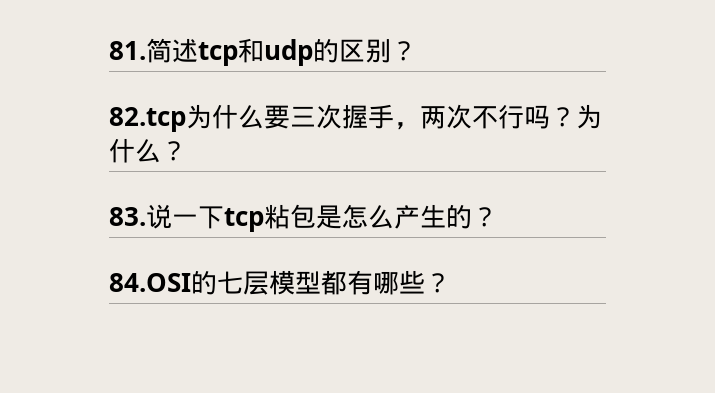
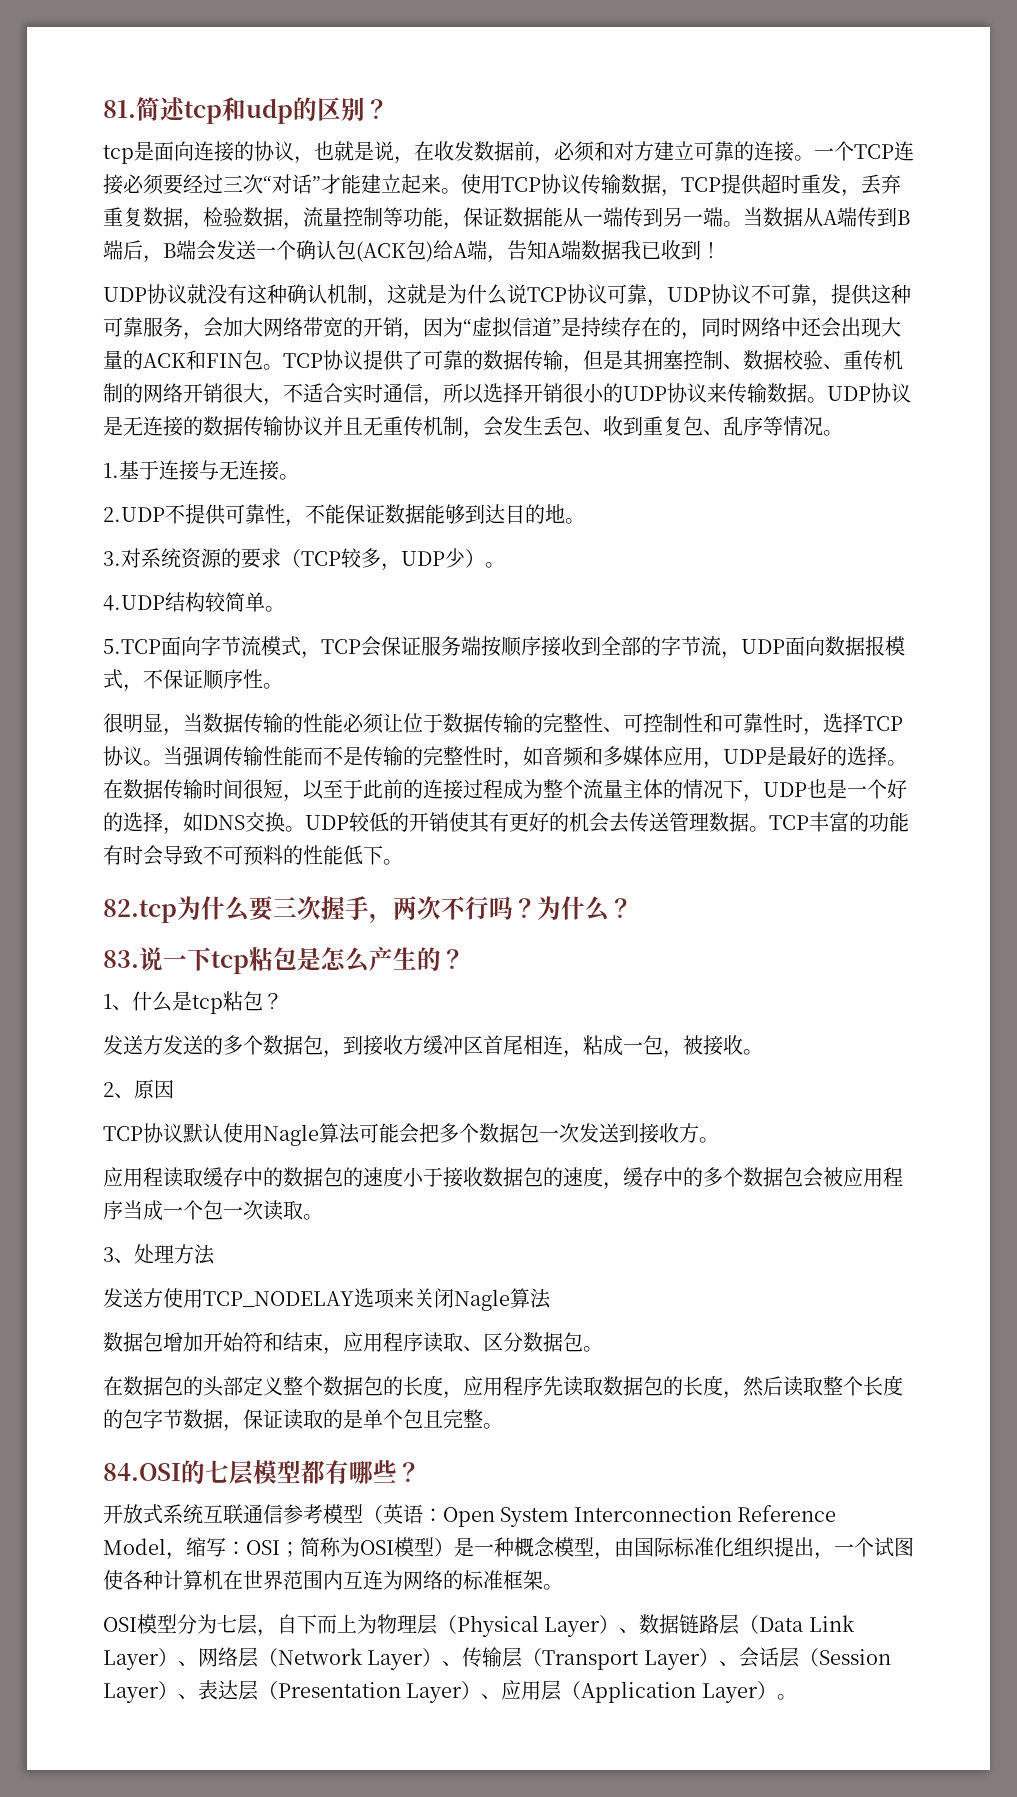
+ tcp是面向连接的协议，也就是说，在收发数据前，必须和对方建立可靠的连接。一个TCP连接必须要经过三次“对话”才能建立起来。使用TCP协议传输数据，TCP提供超时重发，丢弃重复数据，检验数据，流量控制等功能，保证数据能从一端传到另一端。当数据从A端传到B端后，B端会发送一个确认包(ACK包)给A端，告知A端数据我已收到！
+ UDP协议就没有这种确认机制，这就是为什么说TCP协议可靠，UDP协议不可靠，提供这种可靠服务，会加大网络带宽的开销，因为“虚拟信道”是持续存在的，同时网络中还会出现大量的ACK和FIN包。TCP协议提供了可靠的数据传输，但是其拥塞控制、数据校验、重传机制的网络开销很大，不适合实时通信，所以选择开销很小的UDP协议来传输数据。UDP协议是无连接的数据传输协议并且无重传机制，会发生丢包、收到重复包、乱序等情况。
+ 1.基于连接与无连接。
+ 2.UDP不提供可靠性，不能保证数据能够到达目的地。
+ 3.对系统资源的要求（TCP较多，UDP少）。
+ 4.UDP结构较简单。
+ 5.TCP面向字节流模式，TCP会保证服务端按顺序接收到全部的字节流，UDP面向数据报模式，不保证顺序性。
+ 很明显，当数据传输的性能必须让位于数据传输的完整性、可控制性和可靠性时，选择TCP协议。当强调传输性能而不是传输的完整性时，如音频和多媒体应用，UDP是最好的选择。在数据传输时间很短，以至于此前的连接过程成为整个流量主体的情况下，UDP也是一个好的选择，如DNS交换。UDP较低的开销使其有更好的机会去传送管理数据。TCP丰富的功能有时会导致不可预料的性能低下。
+ 1、什么是tcp粘包？
+ 发送方发送的多个数据包，到接收方缓冲区首尾相连，粘成一包，被接收。
+ 2、原因
+ TCP协议默认使用Nagle算法可能会把多个数据包一次发送到接收方。
+ 应用程读取缓存中的数据包的速度小于接收数据包的速度，缓存中的多个数据包会被应用程序当成一个包一次读取。
+ 3、处理方法
+ 发送方使用TCP_NODELAY选项来关闭Nagle算法
+ 数据包增加开始符和结束，应用程序读取、区分数据包。
+ 在数据包的头部定义整个数据包的长度，应用程序先读取数据包的长度，然后读取整个长度的包字节数据，保证读取的是单个包且完整。
+ 开放式系统互联通信参考模型（英语：Open System Interconnection Reference Model，缩写：OSI；简称为OSI模型）是一种概念模型，由国际标准化组织提出，一个试图使各种计算机在世界范围内互连为网络的标准框架。
+ OSI模型分为七层，自下而上为物理层（Physical Layer）、数据链路层（Data Link Layer）、网络层（Network Layer）、传输层（Transport Layer）、会话层（Session Layer）、表达层（Presentation Layer）、应用层（Application Layer）。

